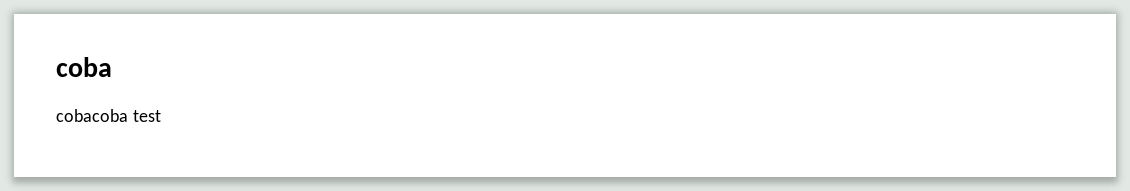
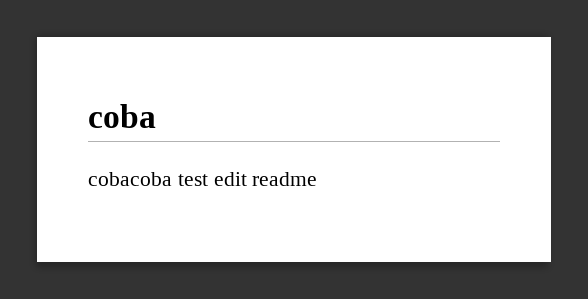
- cobacoba test
+ cobacoba test edit readme

